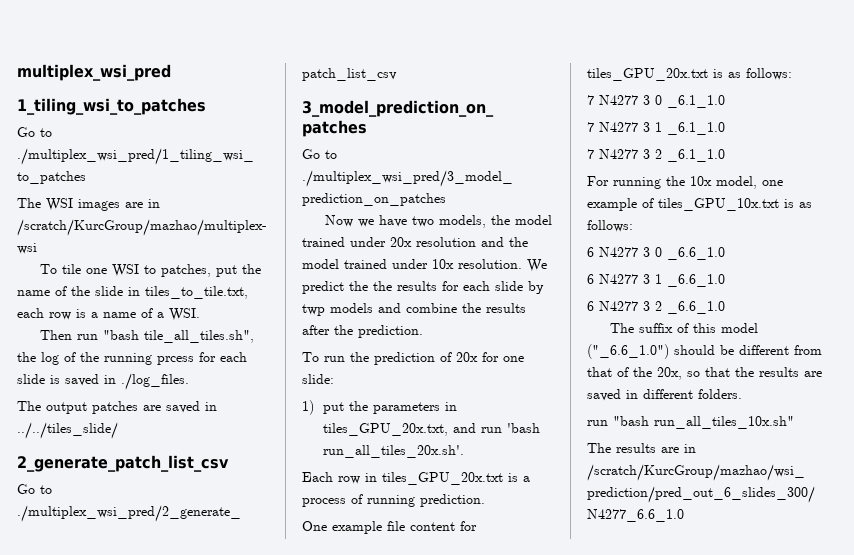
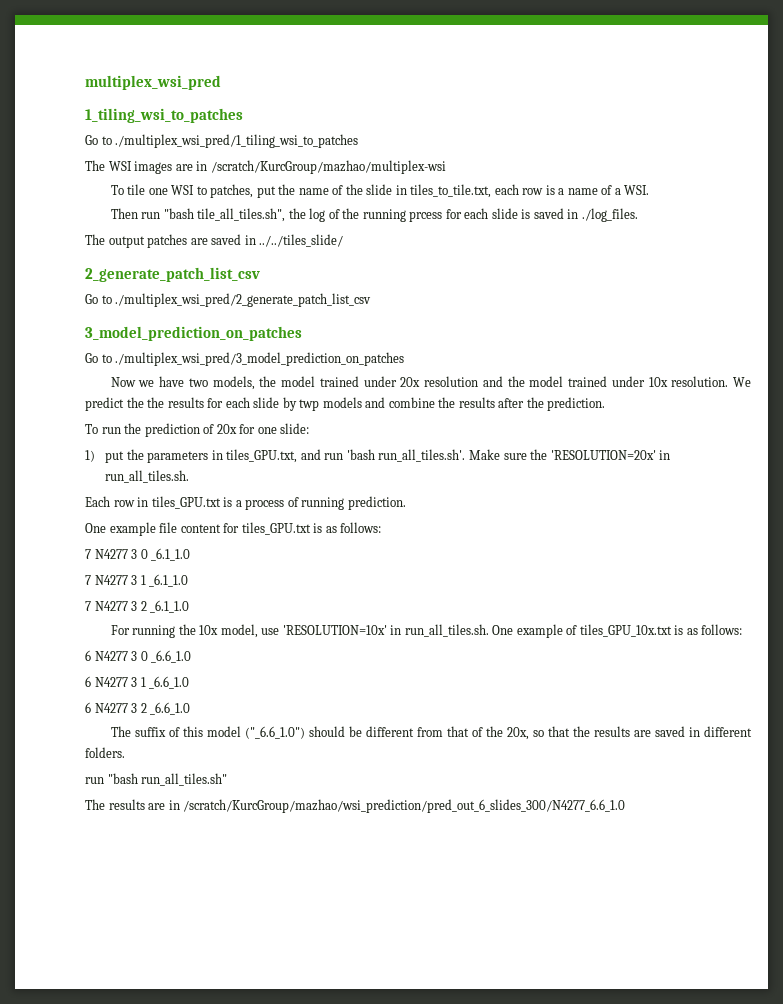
- 1) put the parameters in tiles_GPU_20x.txt, and run 'bash run_all_tiles_20x.sh'.
+ 1) put the parameters in tiles_GPU.txt, and run 'bash run_all_tiles.sh'. Make sure the 'RESOLUTION=20x' in run_all_tiles.sh.
- Each row in tiles_GPU_20x.txt is a process of running prediction.
+ Each row in tiles_GPU.txt is a process of running prediction.
- One example file content for tiles_GPU_20x.txt is as follows:
+ One example file content for tiles_GPU.txt is as follows:
- For running the 10x model, one example of tiles_GPU_10x.txt is as follows:
+ For running the 10x model, use 'RESOLUTION=10x' in run_all_tiles.sh. One example of tiles_GPU_10x.txt is as follows:
- run "bash run_all_tiles_10x.sh"
+ run "bash run_all_tiles.sh"

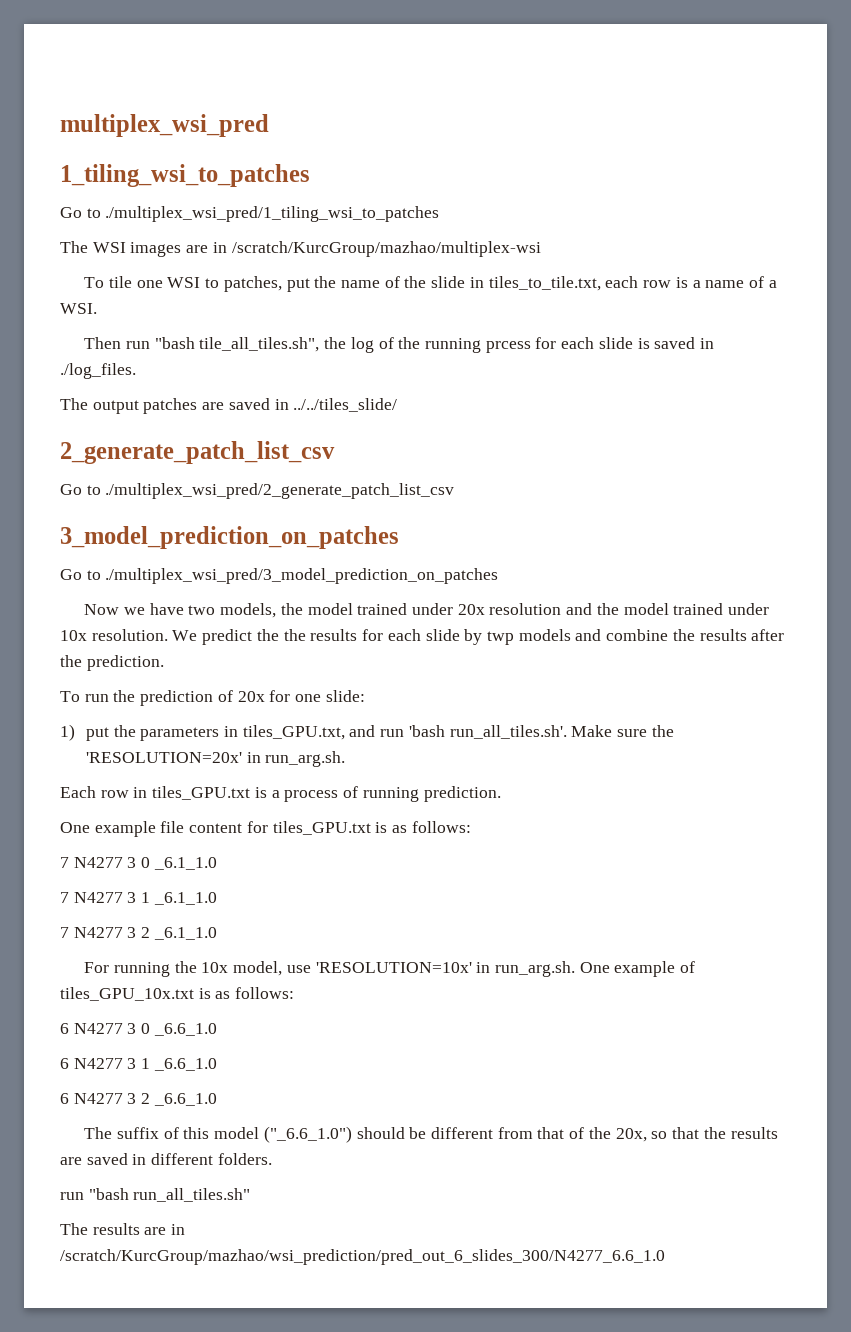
- 1) put the parameters in tiles_GPU.txt, and run 'bash run_all_tiles.sh'. Make sure the 'RESOLUTION=20x' in run_all_tiles.sh.
+ 1) put the parameters in tiles_GPU.txt, and run 'bash run_all_tiles.sh'. Make sure the 'RESOLUTION=20x' in run_arg.sh.
- For running the 10x model, use 'RESOLUTION=10x' in run_all_tiles.sh. One example of tiles_GPU_10x.txt is as follows:
+ For running the 10x model, use 'RESOLUTION=10x' in run_arg.sh. One example of tiles_GPU_10x.txt is as follows:

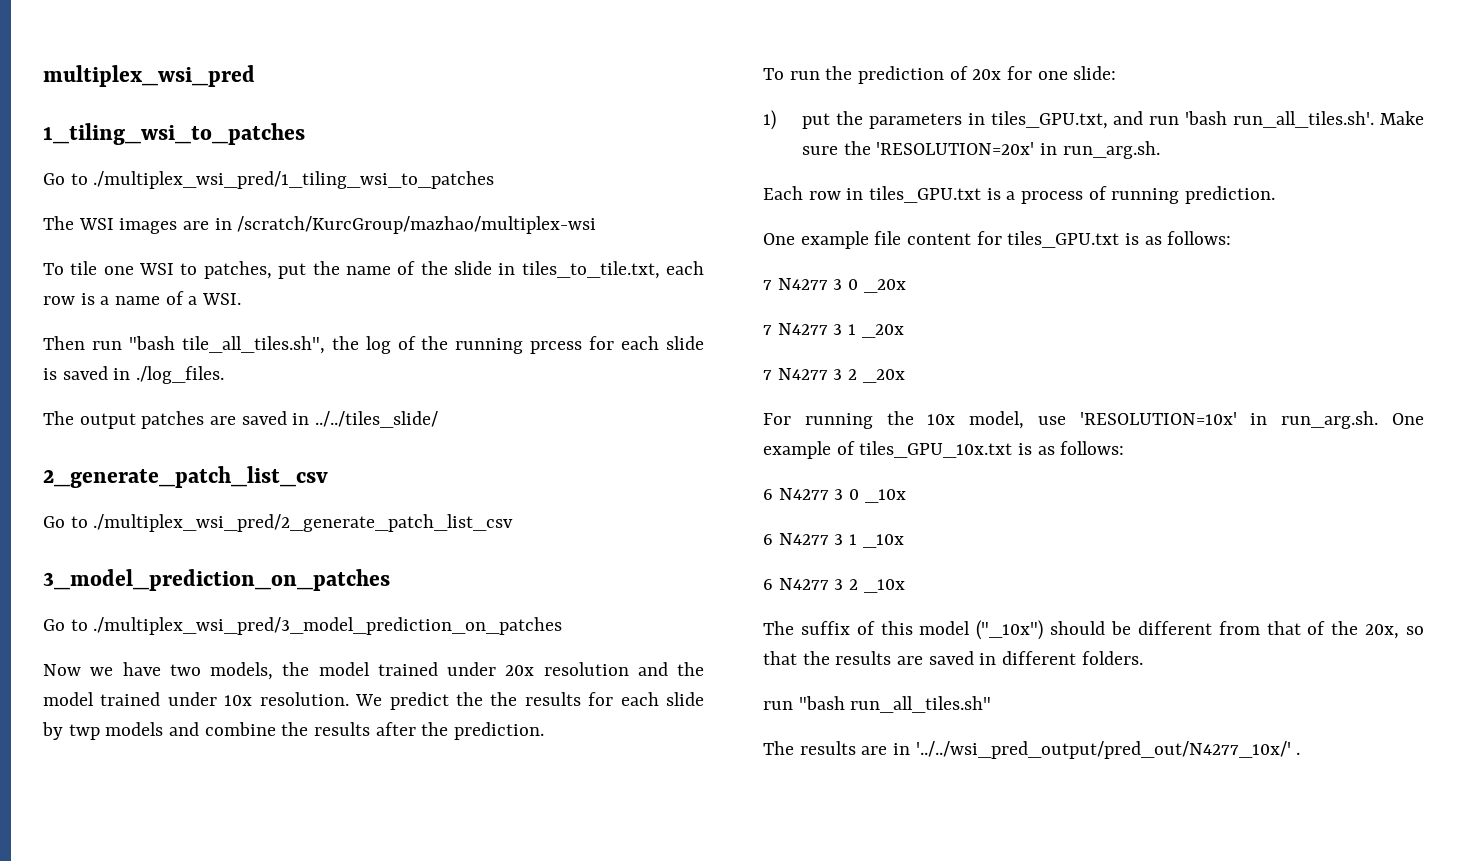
- 7 N4277 3 0 _6.1_1.0
+ 7 N4277 3 0 _20x
- 7 N4277 3 1 _6.1_1.0
+ 7 N4277 3 1 _20x
- 7 N4277 3 2 _6.1_1.0
+ 7 N4277 3 2 _20x
- 6 N4277 3 0 _6.6_1.0
+ 6 N4277 3 0 _10x
- 6 N4277 3 1 _6.6_1.0
+ 6 N4277 3 1 _10x
- 6 N4277 3 2 _6.6_1.0
+ 6 N4277 3 2 _10x
- The suffix of this model ("_6.6_1.0") should be different from that of the 20x, so that the results are saved in different folders.
+ The suffix of this model ("_10x") should be different from that of the 20x, so that the results are saved in different folders.
- The results are in /scratch/KurcGroup/mazhao/wsi_prediction/pred_out_6_slides_300/N4277_6.6_1.0
+ The results are in '../../wsi_pred_output/pred_out/N4277_10x/' .

